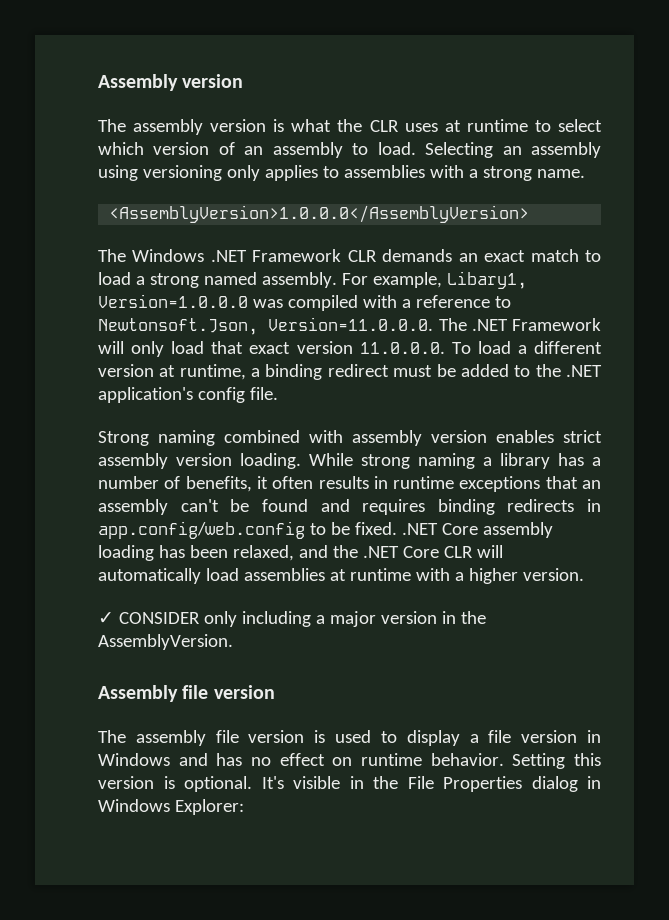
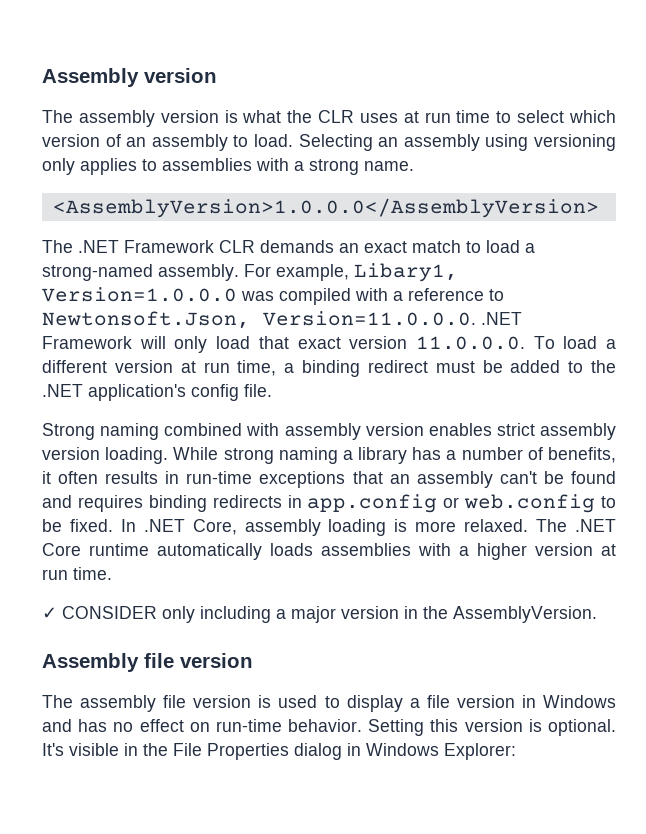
- The assembly version is what the CLR uses at runtime to select which version of an assembly to load.
+ The assembly version is what the CLR uses at run time to select which version of an assembly to load.
- The Windows .NET Framework CLR demands an exact match to load a strong named assembly.
+ The .NET Framework CLR demands an exact match to load a strong-named assembly.
- For example, Libary1, Version=1.0.0.0 was compiled with a reference to Newtonsoft.Json, Version=11.0.0.0. The .NET Framework will only load that exact version 11.0.0.0. To load a different version at runtime, a binding redirect must be added to the .NET application's config file.
+ For example, Libary1, Version=1.0.0.0 was compiled with a reference to Newtonsoft.Json, Version=11.0.0.0. .NET Framework will only load that exact version 11.0.0.0. To load a different version at run time, a binding redirect must be added to the .NET application's config file.
- While strong naming a library has a number of benefits, it often results in runtime exceptions that an assembly can't be found and requires binding redirects in app.config/web.config to be fixed. .NET Core assembly loading has been relaxed, and the .NET Core CLR will automatically load assemblies at runtime with a higher version.
+ While strong naming a library has a number of benefits, it often results in run-time exceptions that an assembly can't be found and requires binding redirects in app.config or web.config to be fixed. In .NET Core, assembly loading is more relaxed. The .NET Core runtime automatically loads assemblies with a higher version at run time.
- The assembly file version is used to display a file version in Windows and has no effect on runtime behavior.
+ The assembly file version is used to display a file version in Windows and has no effect on run-time behavior.

